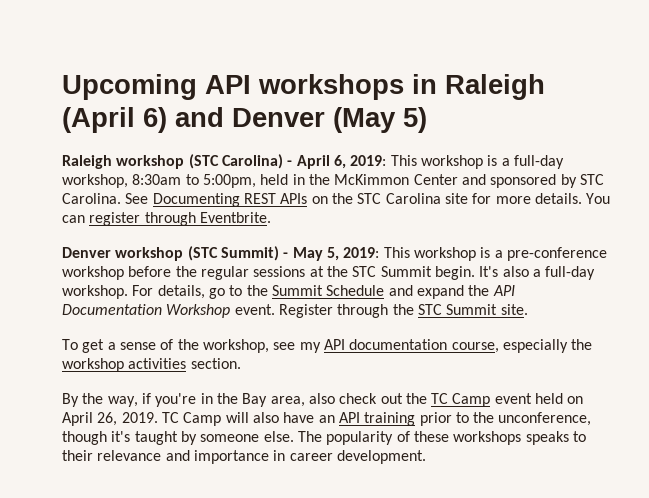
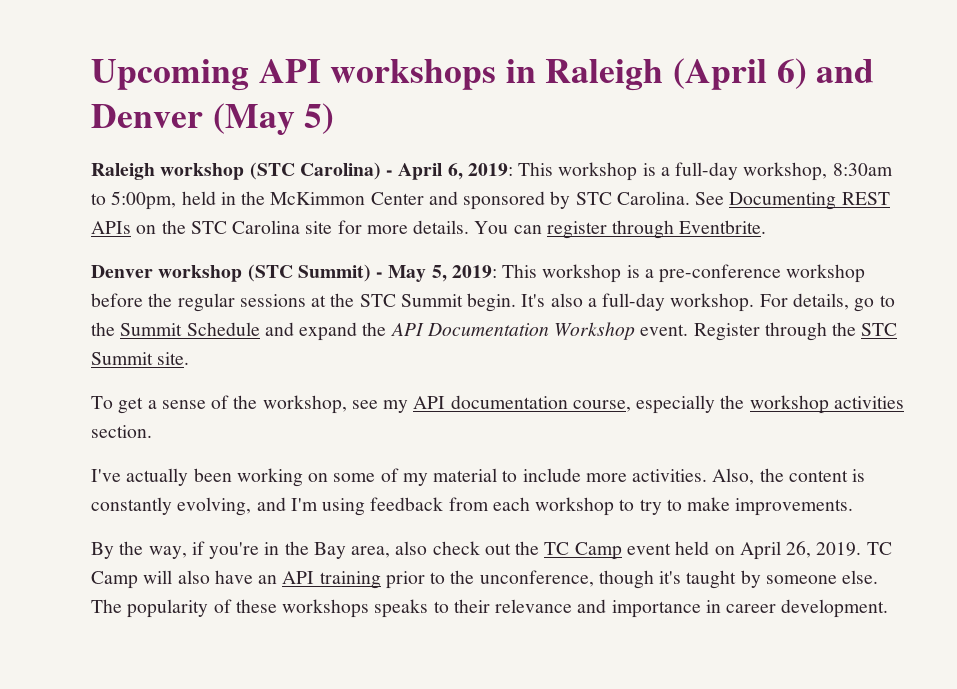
+ I've actually been working on some of my material to include more activities. Also, the content is constantly evolving, and I'm using feedback from each workshop to try to make improvements.

